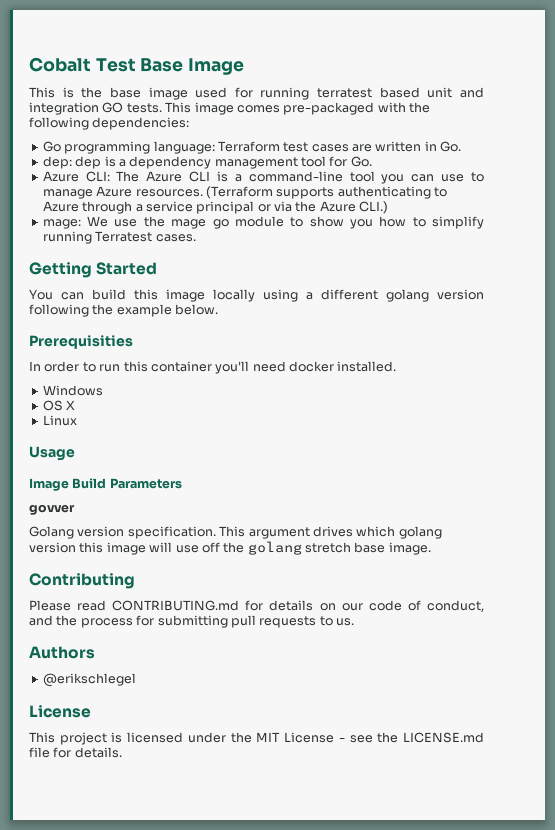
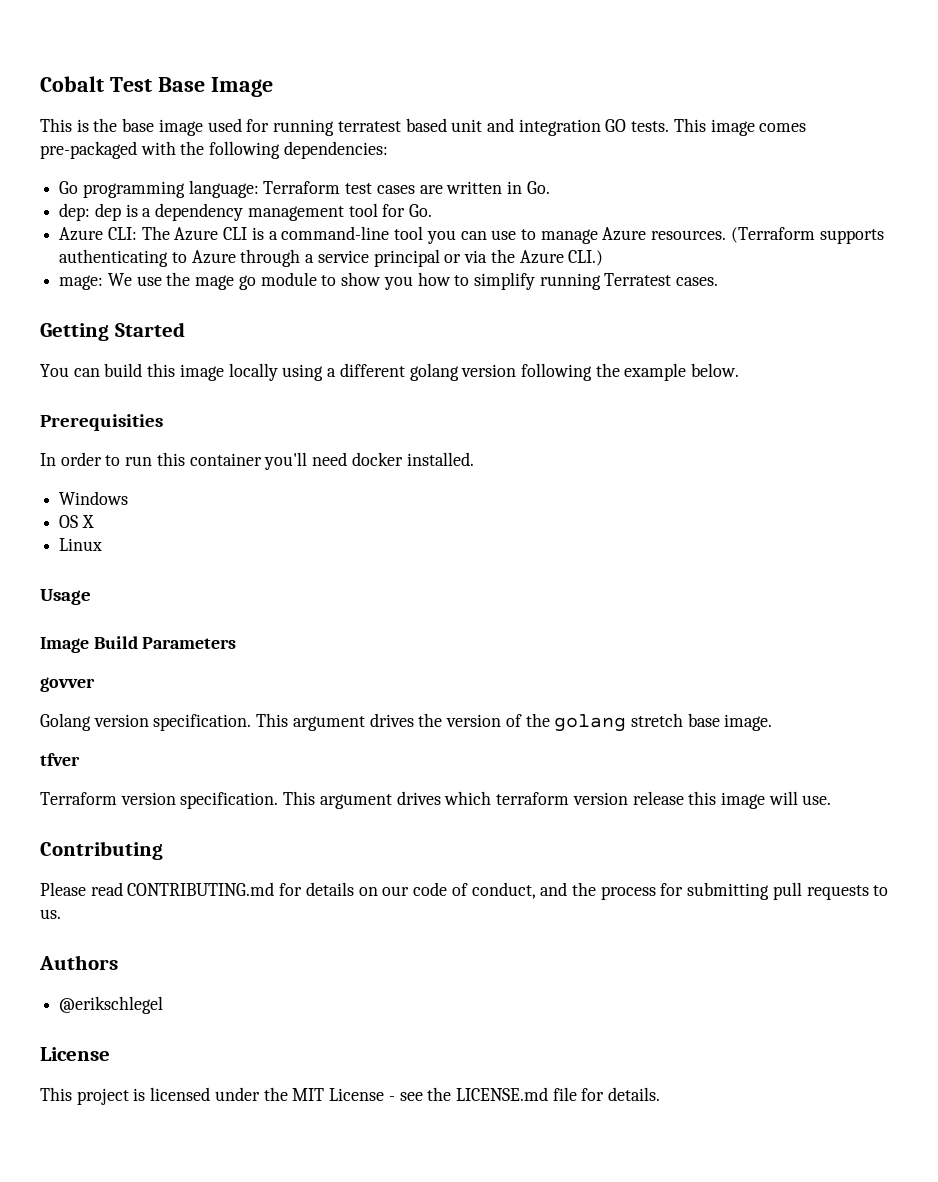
- This argument drives which golang version this image will use off the golang stretch base image.
+ This argument drives the version of the golang stretch base image.
+ tfver
+ Terraform version specification. This argument drives which terraform version release this image will use.

